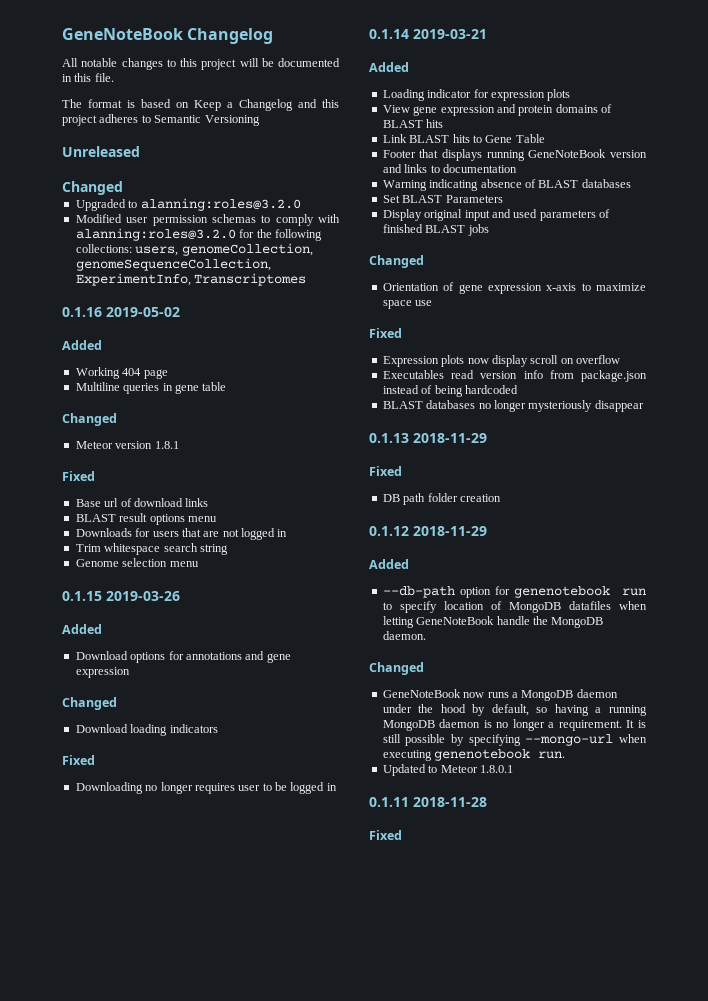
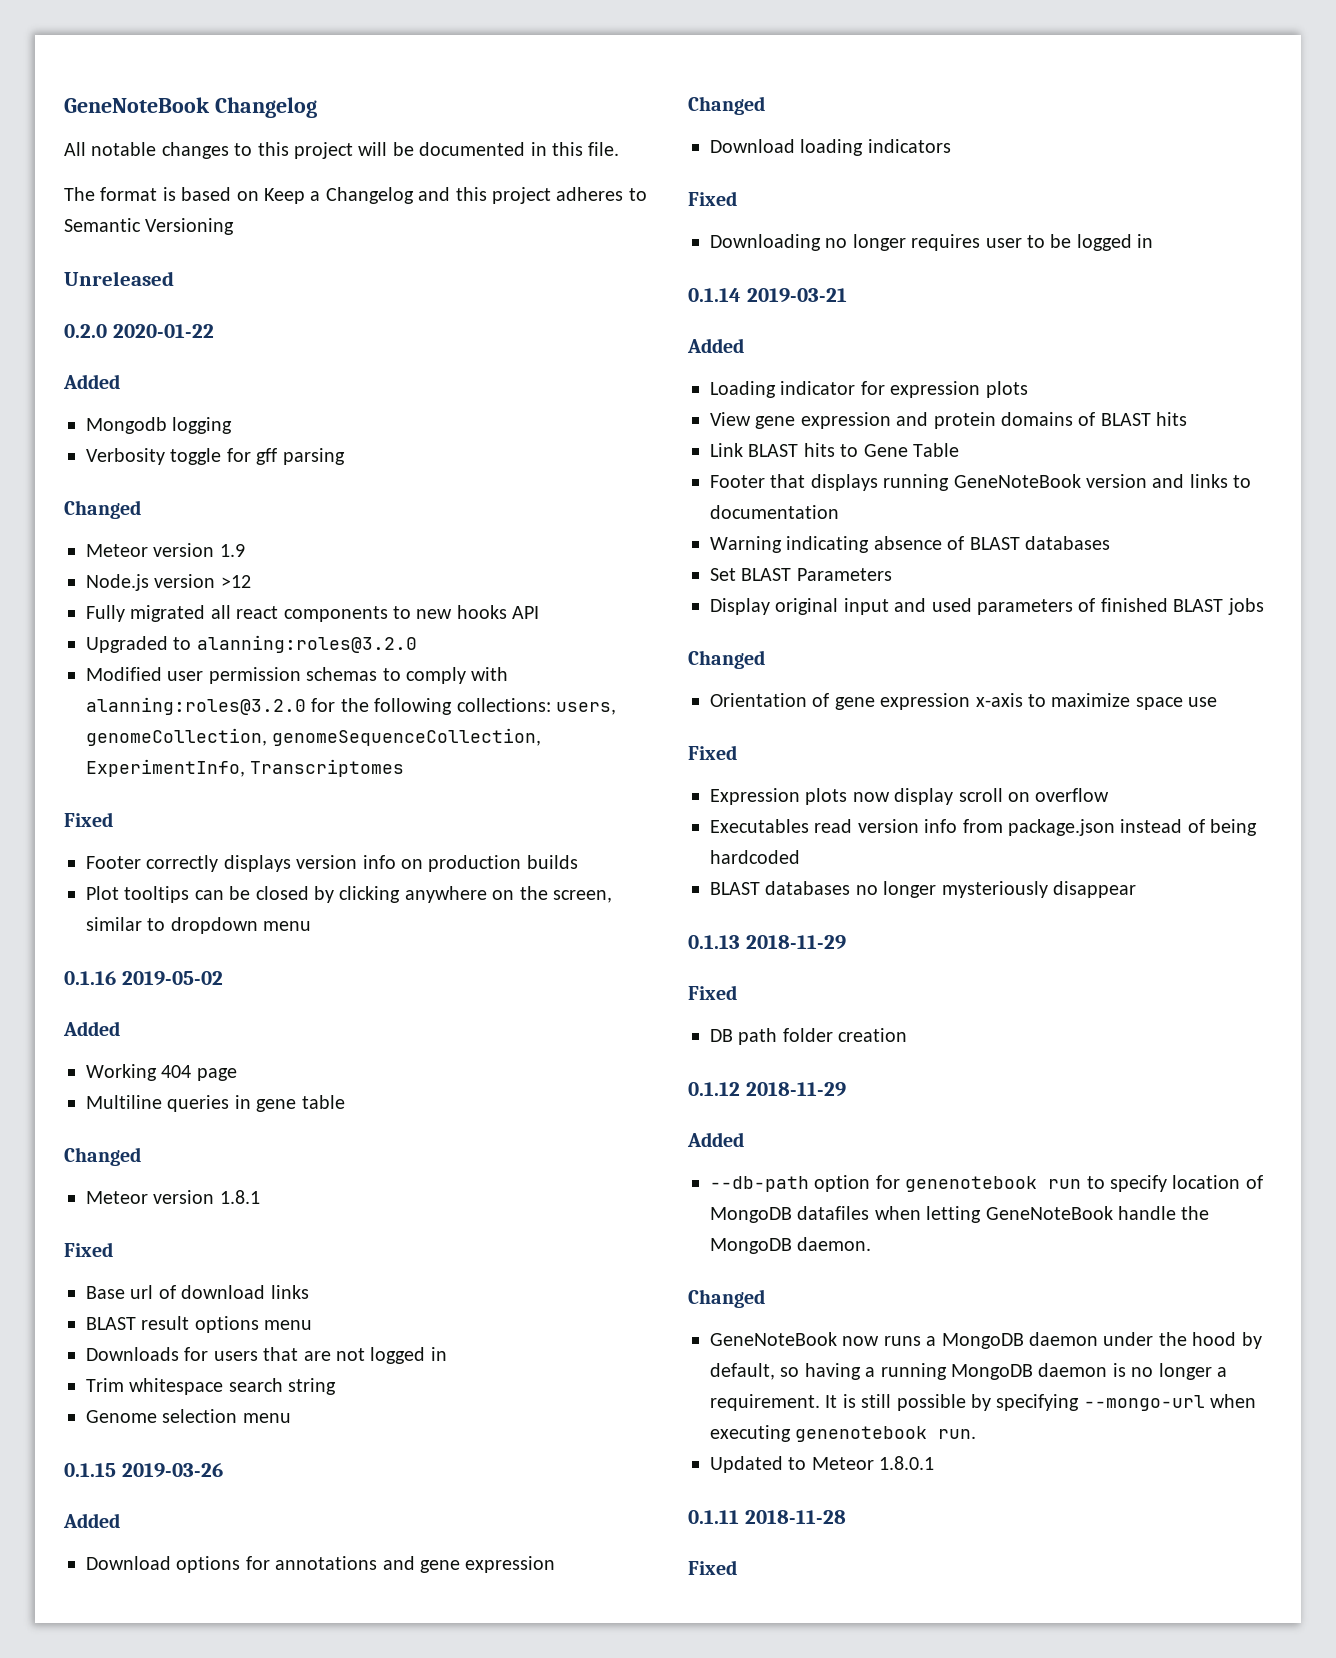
  Unreleased
+ 0.2.0 2020-01-22
+ Added
+ Mongodb logging
+ Verbosity toggle for gff parsing
  Changed
+ Meteor version 1.9
+ Node.js version >12
+ Fully migrated all react components to new hooks API
  Modified user permission schemas to comply with alanning:roles@3.2.0 for the following collections: users, genomeCollection, genomeSequenceCollection, ExperimentInfo, Transcriptomes
+ Fixed
+ Footer correctly displays version info on production builds
+ Plot tooltips can be closed by clicking anywhere on the screen, similar to dropdown menu

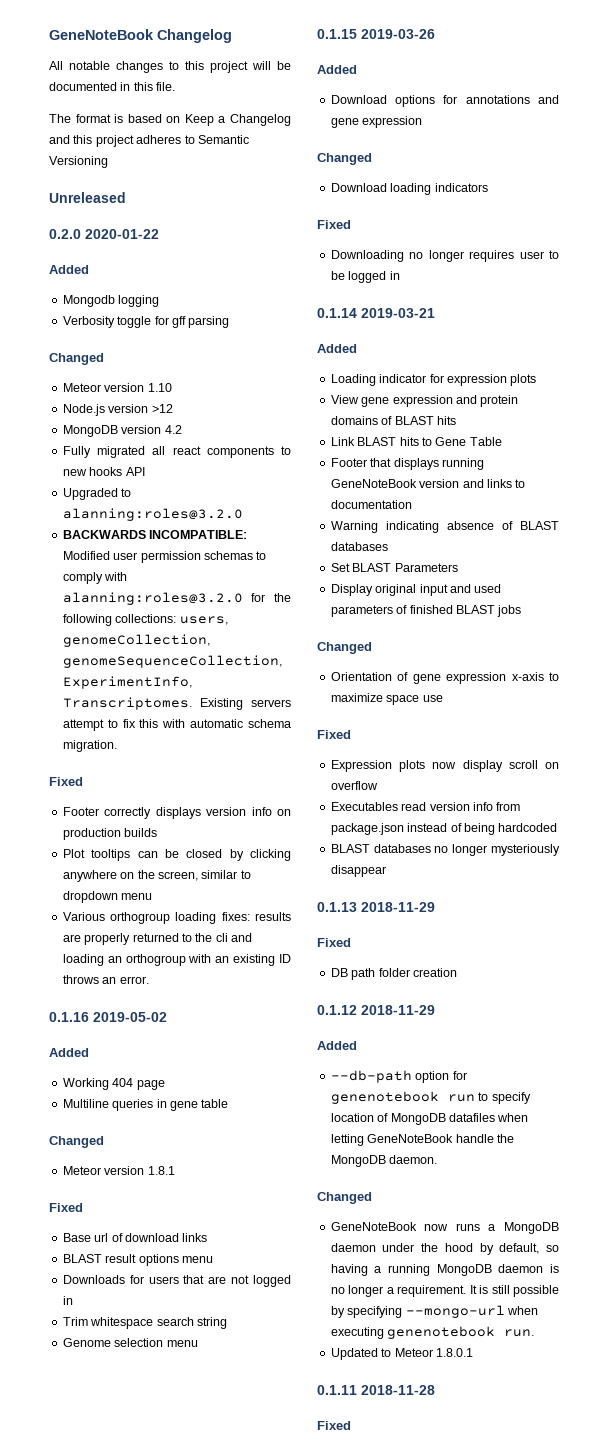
- Meteor version 1.9
+ Meteor version 1.10
+ MongoDB version 4.2
- Modified user permission schemas to comply with alanning:roles@3.2.0 for the following collections: users, genomeCollection, genomeSequenceCollection, ExperimentInfo, Transcriptomes
+ BACKWARDS INCOMPATIBLE: Modified user permission schemas to comply with alanning:roles@3.2.0 for the following collections: users, genomeCollection, genomeSequenceCollection, ExperimentInfo, Transcriptomes. Existing servers attempt to fix this with automatic schema migration.
+ Various orthogroup loading fixes: results are properly returned to the cli and loading an orthogroup with an existing ID throws an error.

